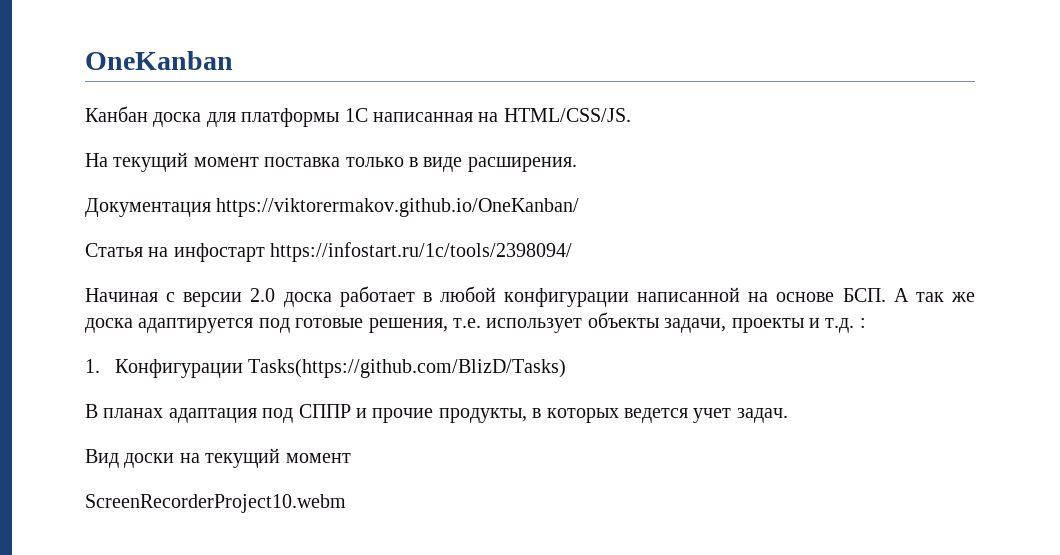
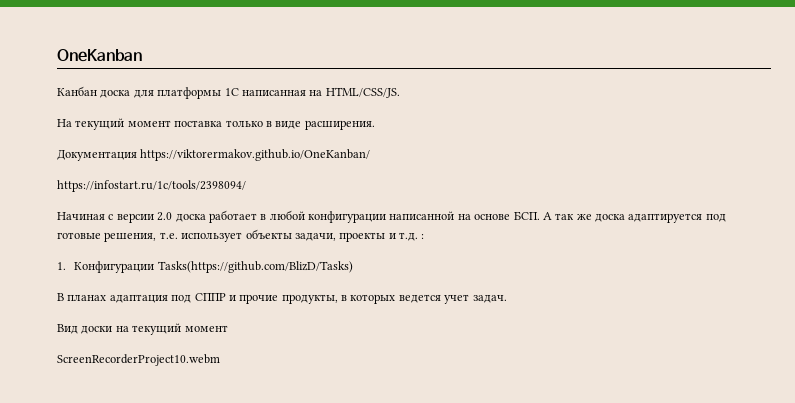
- Статья на инфостарт https://infostart.ru/1c/tools/2398094/
+ https://infostart.ru/1c/tools/2398094/

